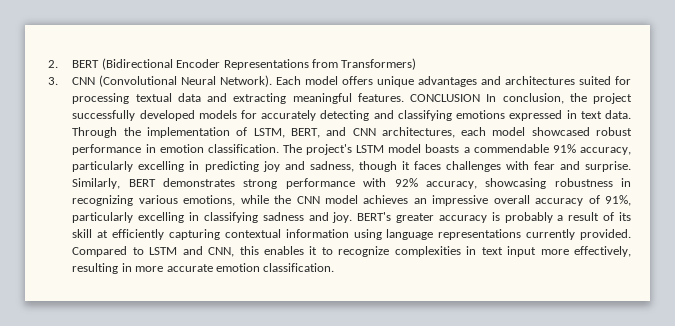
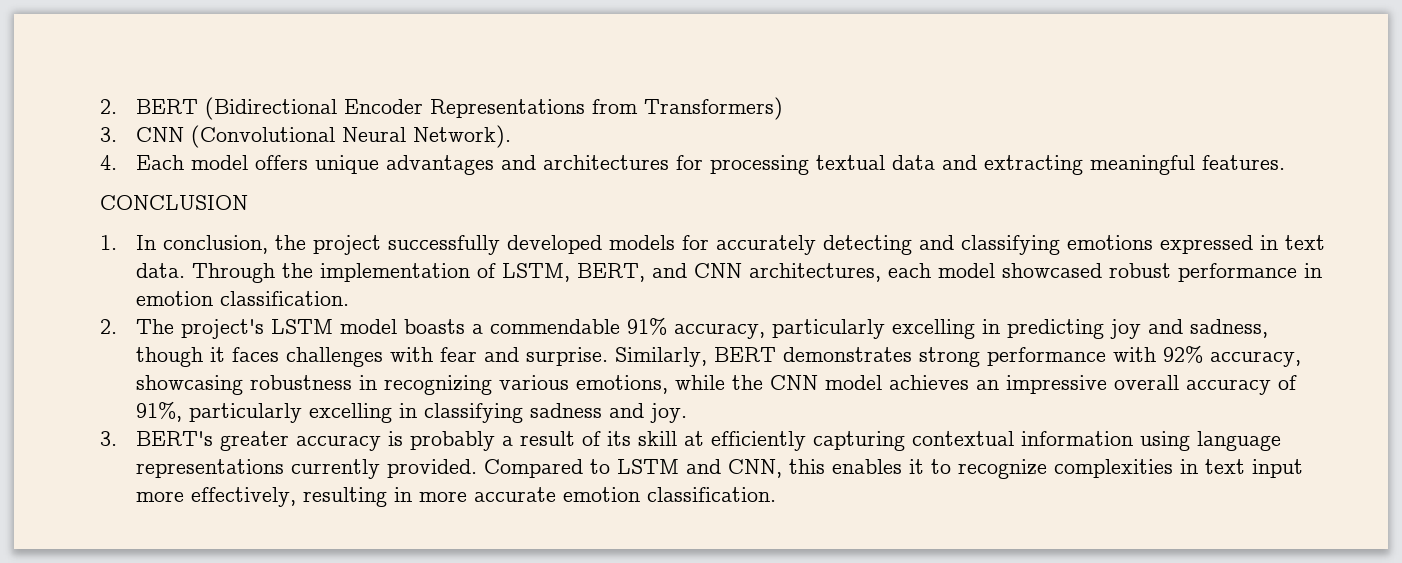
- 3. CNN (Convolutional Neural Network). Each model offers unique advantages and architectures suited for processing textual data and extracting meaningful features. CONCLUSION In conclusion, the project successfully developed models for accurately detecting and classifying emotions expressed in text data.
+ 3. CNN (Convolutional Neural Network).
+ 4. Each model offers unique advantages and architectures for processing textual data and extracting meaningful features.
+ CONCLUSION
+ 1. In conclusion, the project successfully developed models for accurately detecting and classifying emotions expressed in text data.
- Through the implementation of LSTM, BERT, and CNN architectures, each model showcased robust performance in emotion classification. The project's LSTM model boasts a commendable 91% accuracy, particularly excelling in predicting joy and sadness, though it faces challenges with fear and surprise.
+ Through the implementation of LSTM, BERT, and CNN architectures, each model showcased robust performance in emotion classification.
+ 2. The project's LSTM model boasts a commendable 91% accuracy, particularly excelling in predicting joy and sadness, though it faces challenges with fear and surprise.
- Similarly, BERT demonstrates strong performance with 92% accuracy, showcasing robustness in recognizing various emotions, while the CNN model achieves an impressive overall accuracy of 91%, particularly excelling in classifying sadness and joy. BERT's greater accuracy is probably a result of its skill at efficiently capturing contextual information using language representations currently provided.
+ Similarly, BERT demonstrates strong performance with 92% accuracy, showcasing robustness in recognizing various emotions, while the CNN model achieves an impressive overall accuracy of 91%, particularly excelling in classifying sadness and joy.
+ 3. BERT's greater accuracy is probably a result of its skill at efficiently capturing contextual information using language representations currently provided.

